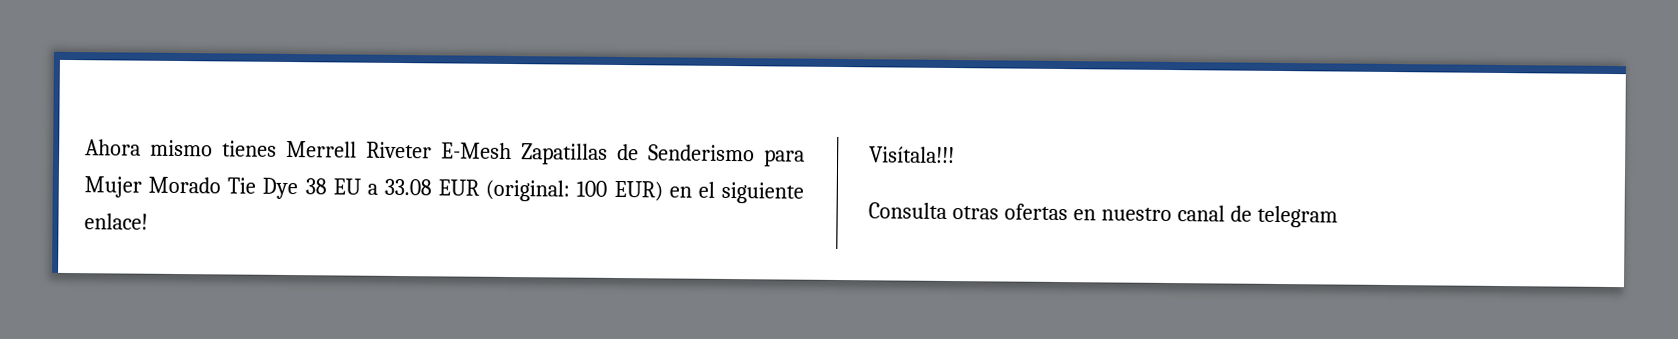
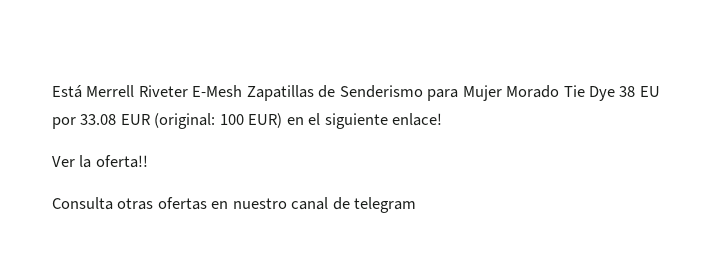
- Ahora mismo tienes Merrell Riveter E-Mesh Zapatillas de Senderismo para Mujer Morado Tie Dye 38 EU a 33.08 EUR (original: 100 EUR) en el siguiente enlace!
+ Está Merrell Riveter E-Mesh Zapatillas de Senderismo para Mujer Morado Tie Dye 38 EU por 33.08 EUR (original: 100 EUR) en el siguiente enlace!
- Visítala!!!
+ Ver la oferta!!

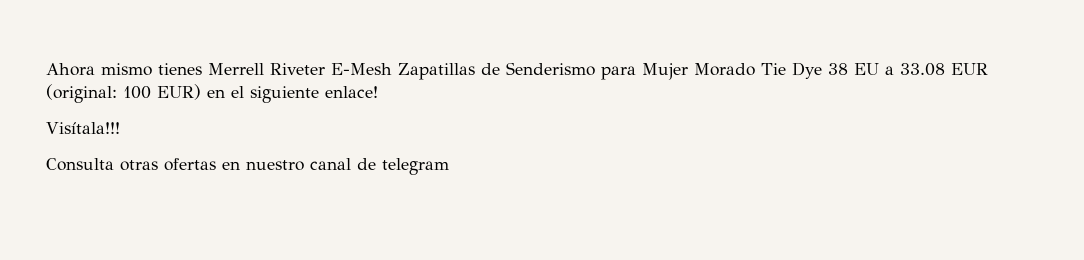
- Está Merrell Riveter E-Mesh Zapatillas de Senderismo para Mujer Morado Tie Dye 38 EU por 33.08 EUR (original: 100 EUR) en el siguiente enlace!
+ Ahora mismo tienes Merrell Riveter E-Mesh Zapatillas de Senderismo para Mujer Morado Tie Dye 38 EU a 33.08 EUR (original: 100 EUR) en el siguiente enlace!
- Ver la oferta!!
+ Visítala!!!

